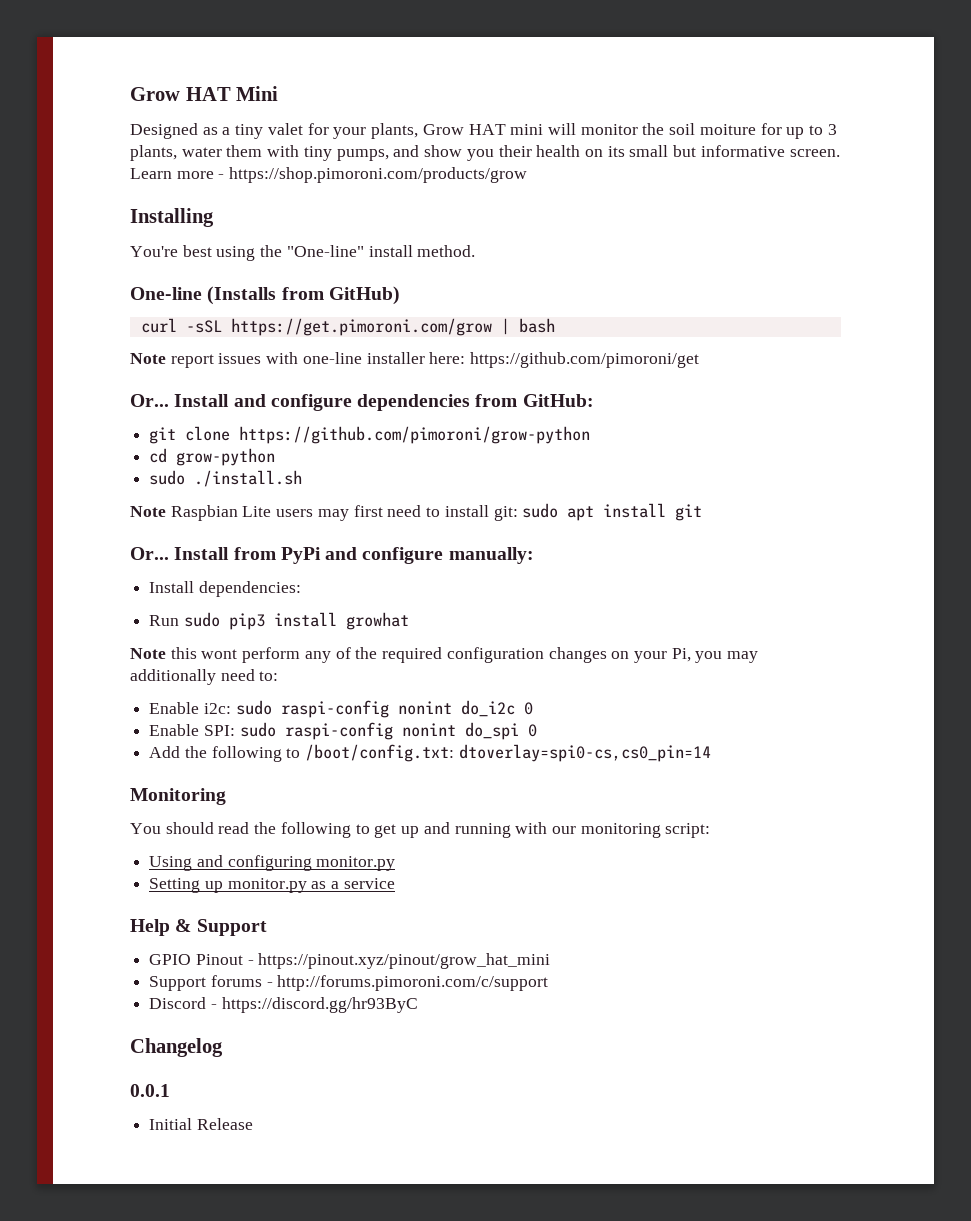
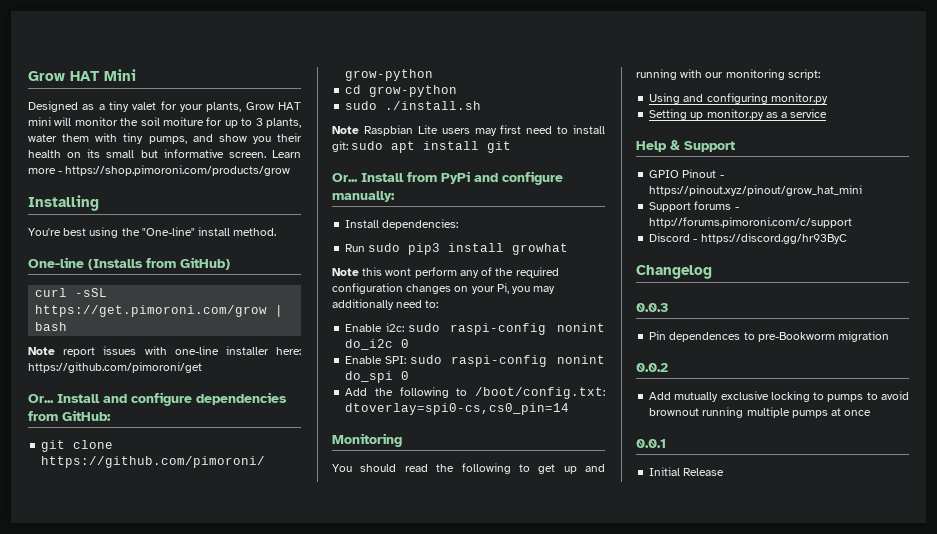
+ 0.0.3
+ Pin dependences to pre-Bookworm migration
+ 0.0.2
+ Add mutually exclusive locking to pumps to avoid brownout running multiple pumps at once

